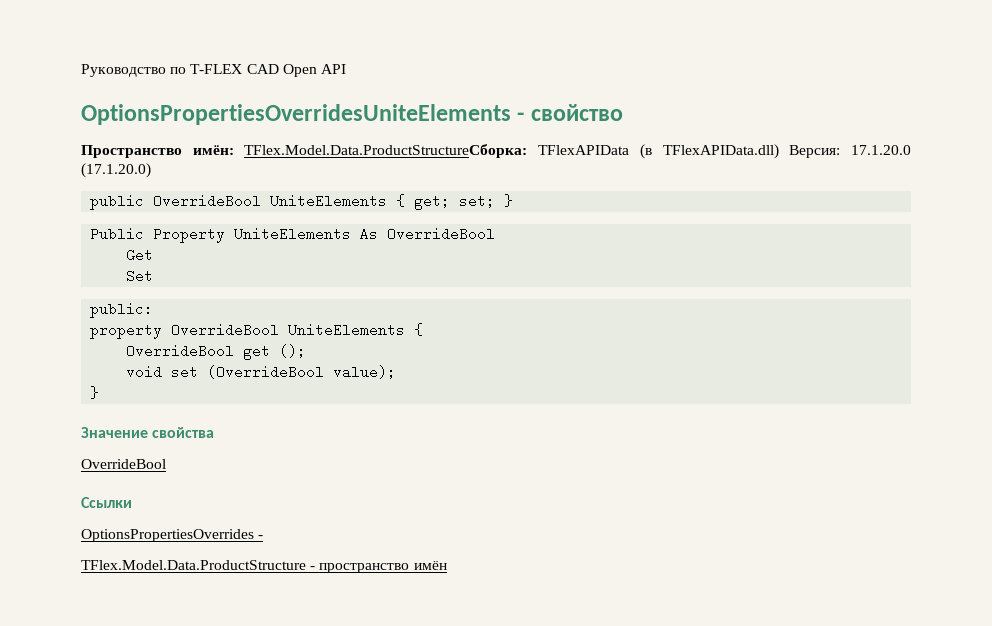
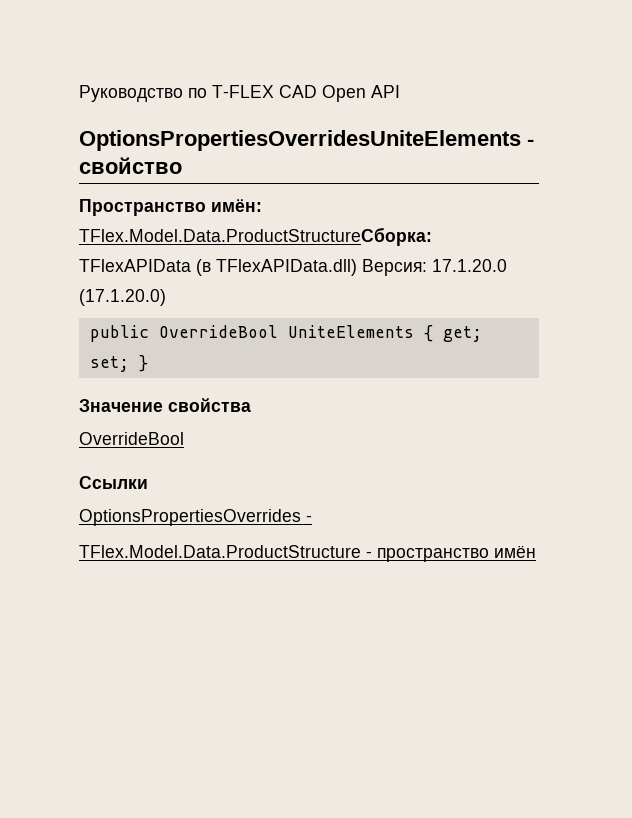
- Public Property UniteElements As OverrideBool
- Get
- Set
- public:
- property OverrideBool UniteElements {
- OverrideBool get ();
- void set (OverrideBool value);
- }

